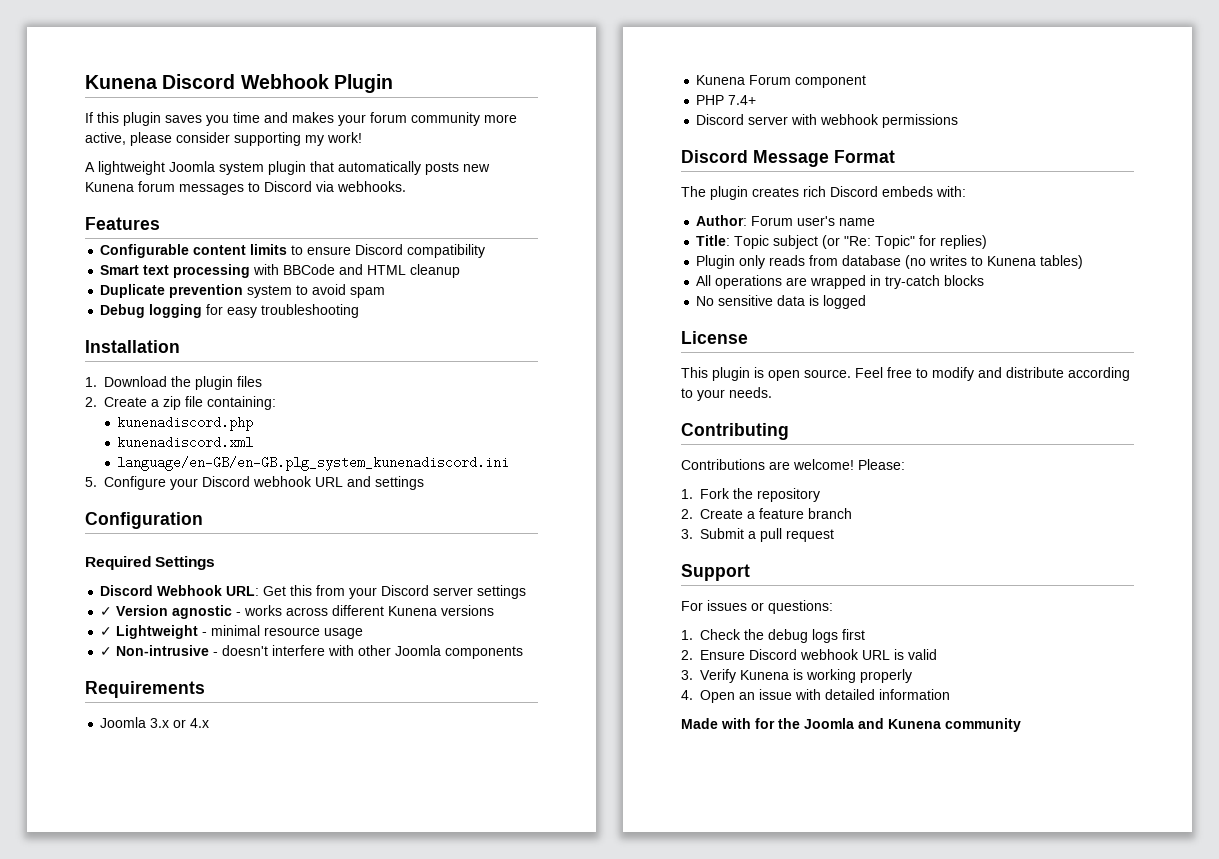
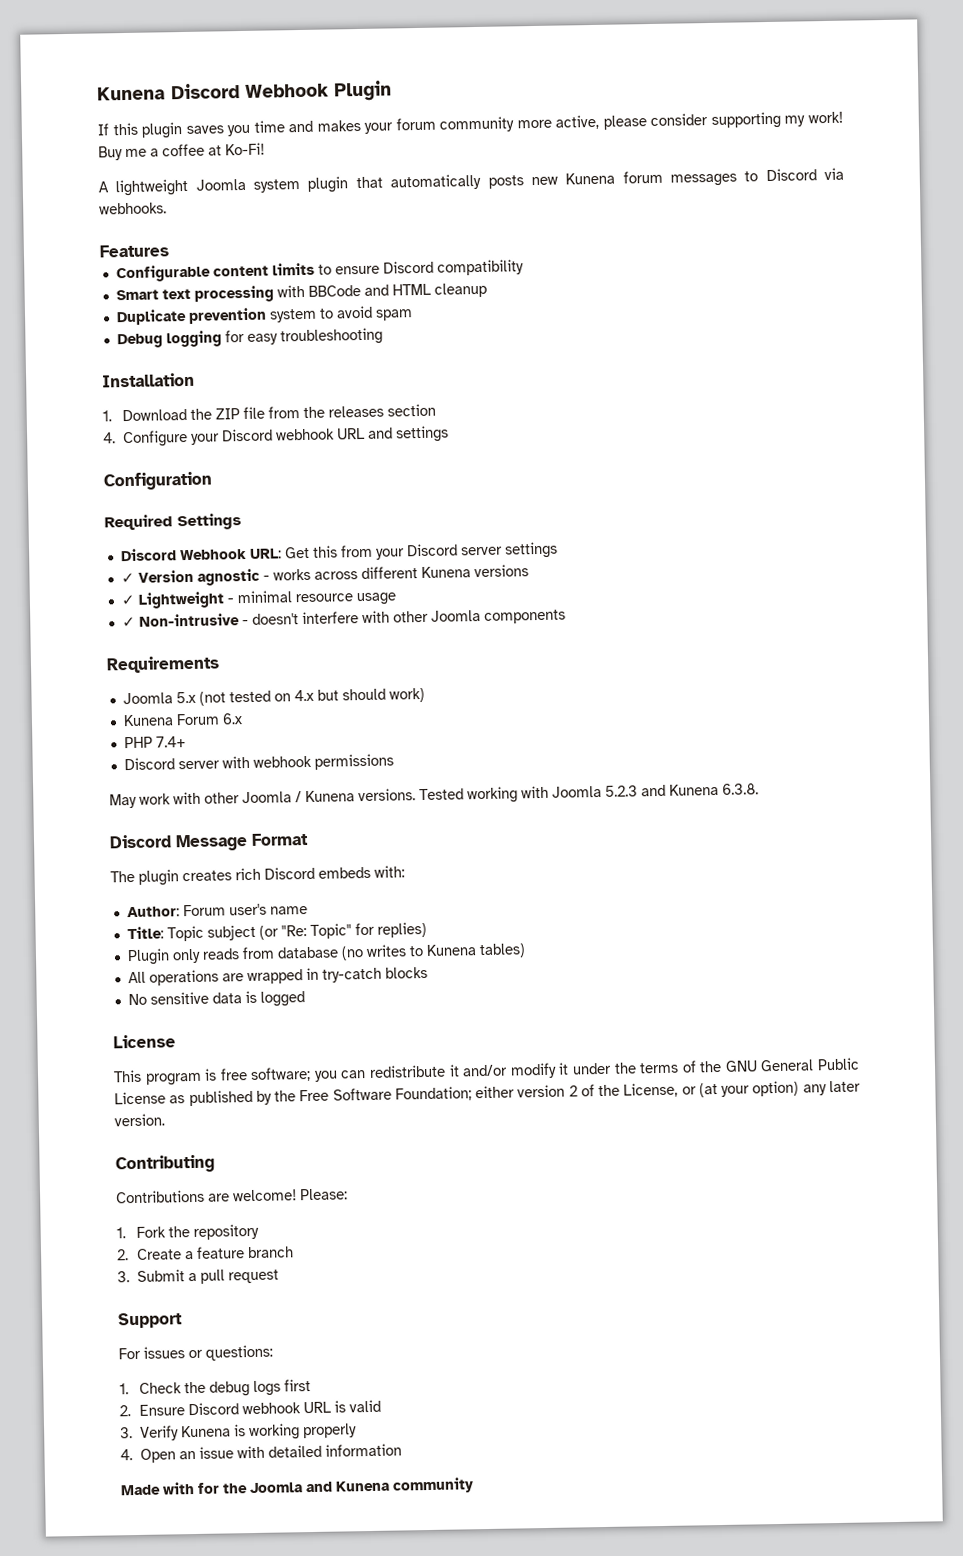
+ Buy me a coffee at Ko-Fi!
- 1. Download the plugin files
- 2. Create a zip file containing:
- kunenadiscord.php
- kunenadiscord.xml
- language/en-GB/en-GB.plg_system_kunenadiscord.ini
- 5. Configure your Discord webhook URL and settings
+ 1. Download the ZIP file from the releases section
+ 4. Configure your Discord webhook URL and settings
- Joomla 3.x or 4.x
+ Joomla 5.x (not tested on 4.x but should work)
- Kunena Forum component
+ Kunena Forum 6.x
+ May work with other Joomla / Kunena versions. Tested working with Joomla 5.2.3 and Kunena 6.3.8.
- This plugin is open source. Feel free to modify and distribute according to your needs.
+ This program is free software; you can redistribute it and/or modify it under the terms of the GNU General Public License as published by the Free Software Foundation; either version 2 of the License, or (at your option) any later version.

